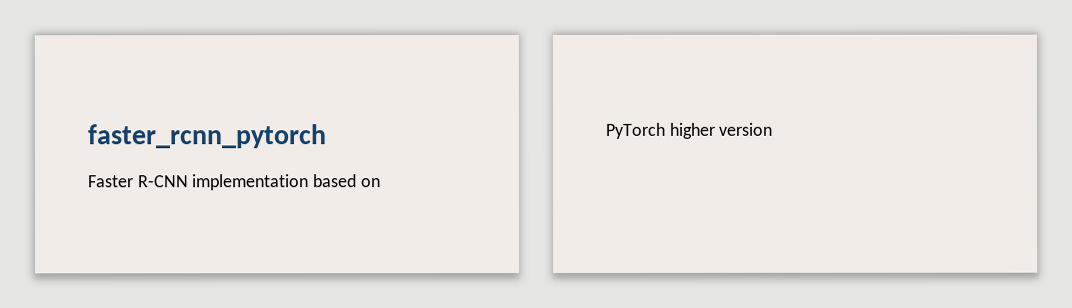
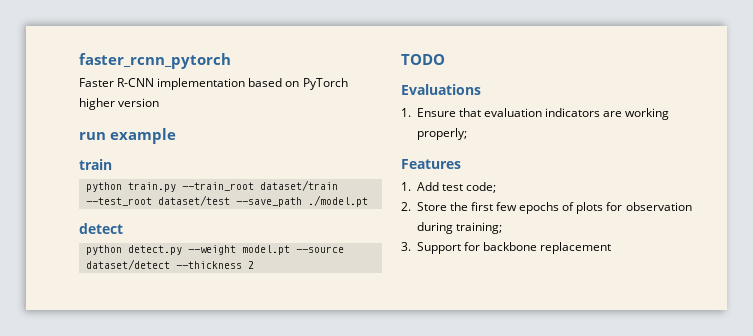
+ run example
+ train
+ python train.py --train_root dataset/train --test_root dataset/test --save_path ./model.pt
+ detect
+ python detect.py --weight model.pt --source dataset/detect --thickness 2
+ TODO
+ Evaluations
+ 1. Ensure that evaluation indicators are working properly;
+ Features
+ 1. Add test code;
+ 2. Store the first few epochs of plots for observation during training;
+ 3. Support for backbone replacement

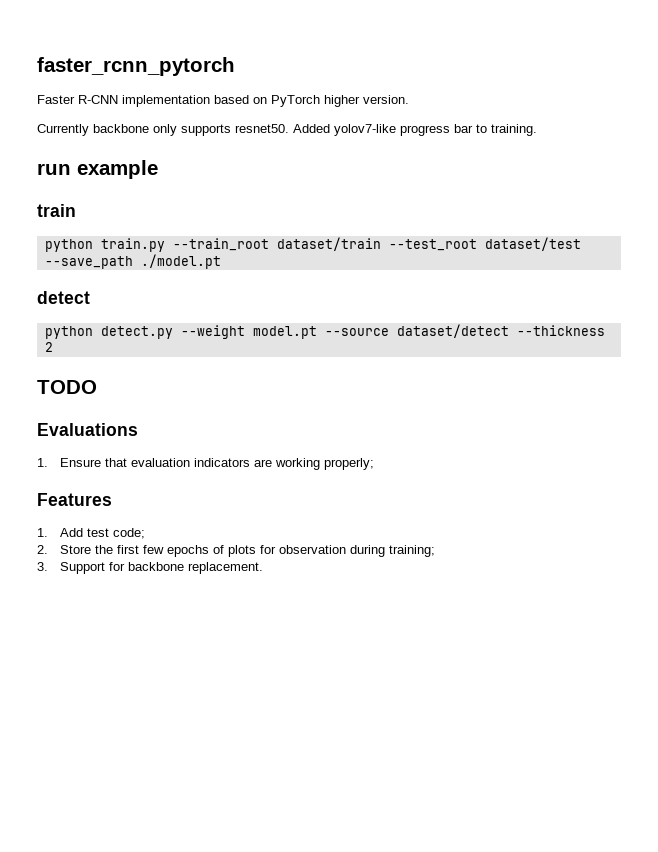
- Faster R-CNN implementation based on PyTorch higher version
+ Faster R-CNN implementation based on PyTorch higher version.
+ Currently backbone only supports resnet50. Added yolov7-like progress bar to training.
- 3. Support for backbone replacement
+ 3. Support for backbone replacement.

